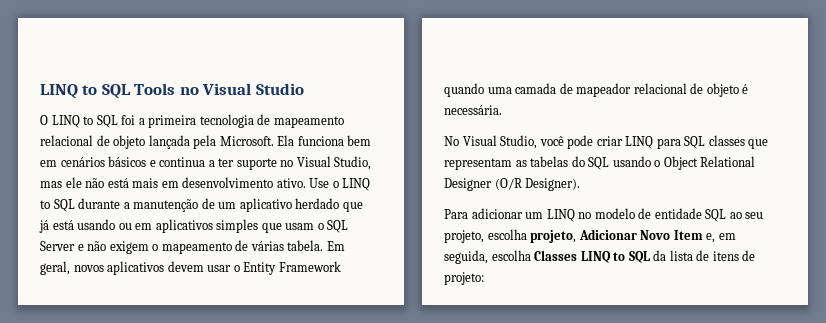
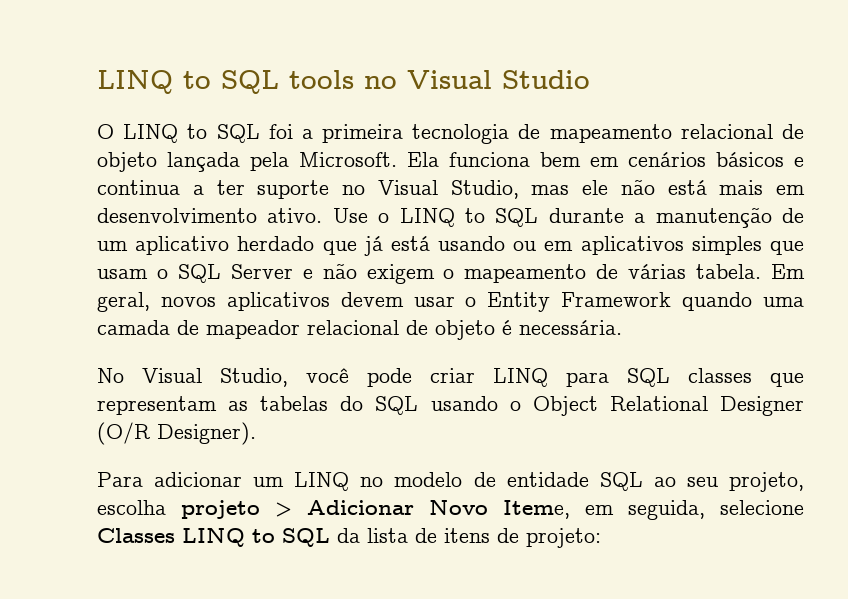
- LINQ to SQL Tools no Visual Studio
+ LINQ to SQL tools no Visual Studio
- Para adicionar um LINQ no modelo de entidade SQL ao seu projeto, escolha projeto, Adicionar Novo Item e, em seguida, escolha Classes LINQ to SQL da lista de itens de projeto:
+ Para adicionar um LINQ no modelo de entidade SQL ao seu projeto, escolha projeto > Adicionar Novo Iteme, em seguida, selecione Classes LINQ to SQL da lista de itens de projeto:

